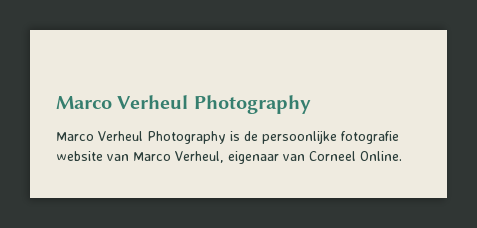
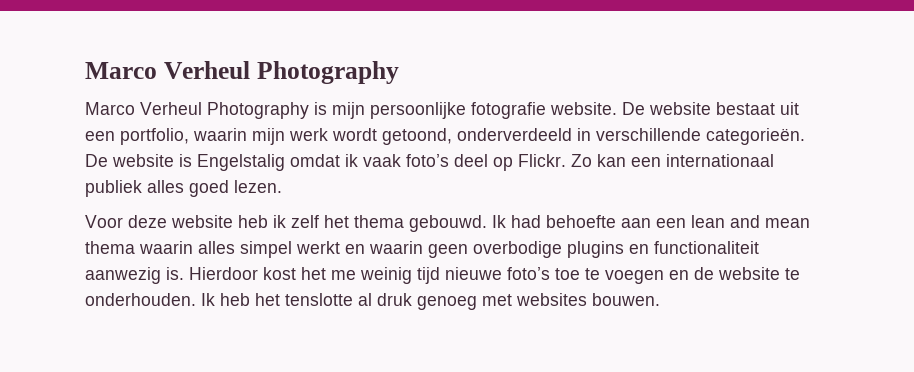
- Marco Verheul Photography is de persoonlijke fotografie website van Marco Verheul, eigenaar van Corneel Online.
+ Marco Verheul Photography is mijn persoonlijke fotografie website. De website bestaat uit een portfolio, waarin mijn werk wordt getoond, onderverdeeld in verschillende categorieën. De website is Engelstalig omdat ik vaak foto’s deel op Flickr. Zo kan een internationaal publiek alles goed lezen.
+ Voor deze website heb ik zelf het thema gebouwd. Ik had behoefte aan een lean and mean thema waarin alles simpel werkt en waarin geen overbodige plugins en functionaliteit aanwezig is. Hierdoor kost het me weinig tijd nieuwe foto’s toe te voegen en de website te onderhouden. Ik heb het tenslotte al druk genoeg met websites bouwen.

